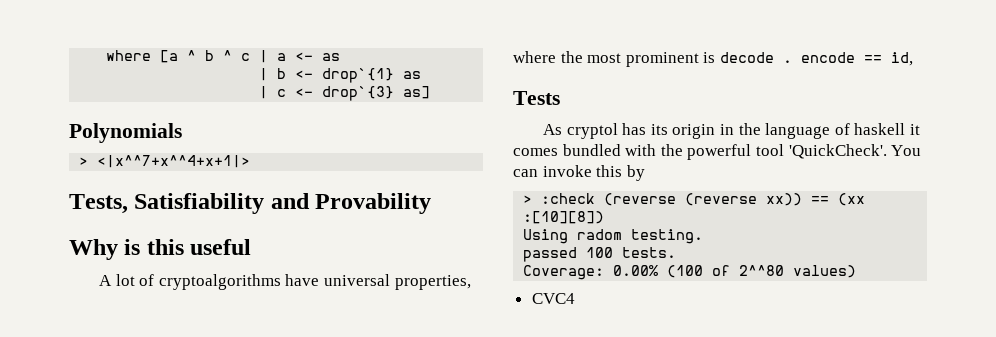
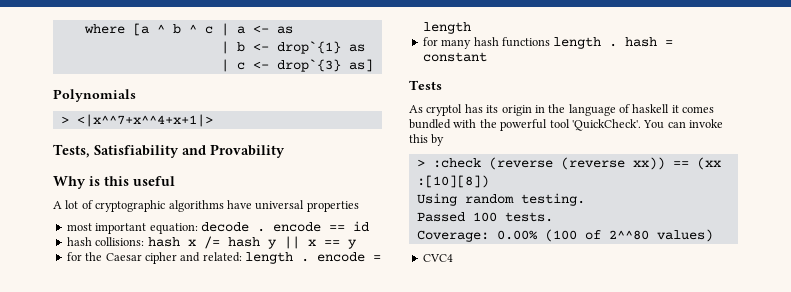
- A lot of cryptoalgorithms have universal properties, where the most prominent is decode . encode == id,
+ A lot of cryptographic algorithms have universal properties
+ most important equation: decode . encode == id
+ hash collisions: hash x /= hash y || x == y
+ for the Caesar cipher and related: length . encode = length
+ for many hash functions length . hash = constant
- Using radom testing.
+ Using random testing.
- passed 100 tests.
+ Passed 100 tests.

